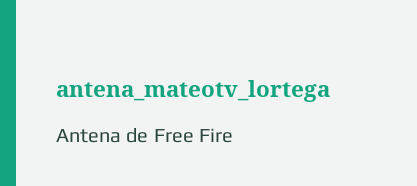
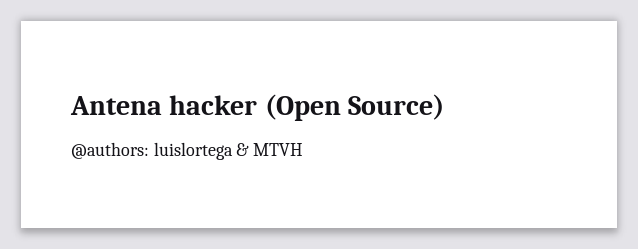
- antena_mateotv_lortega
- Antena de Free Fire
+ Antena hacker (Open Source)
+ @authors: luislortega & MTVH

